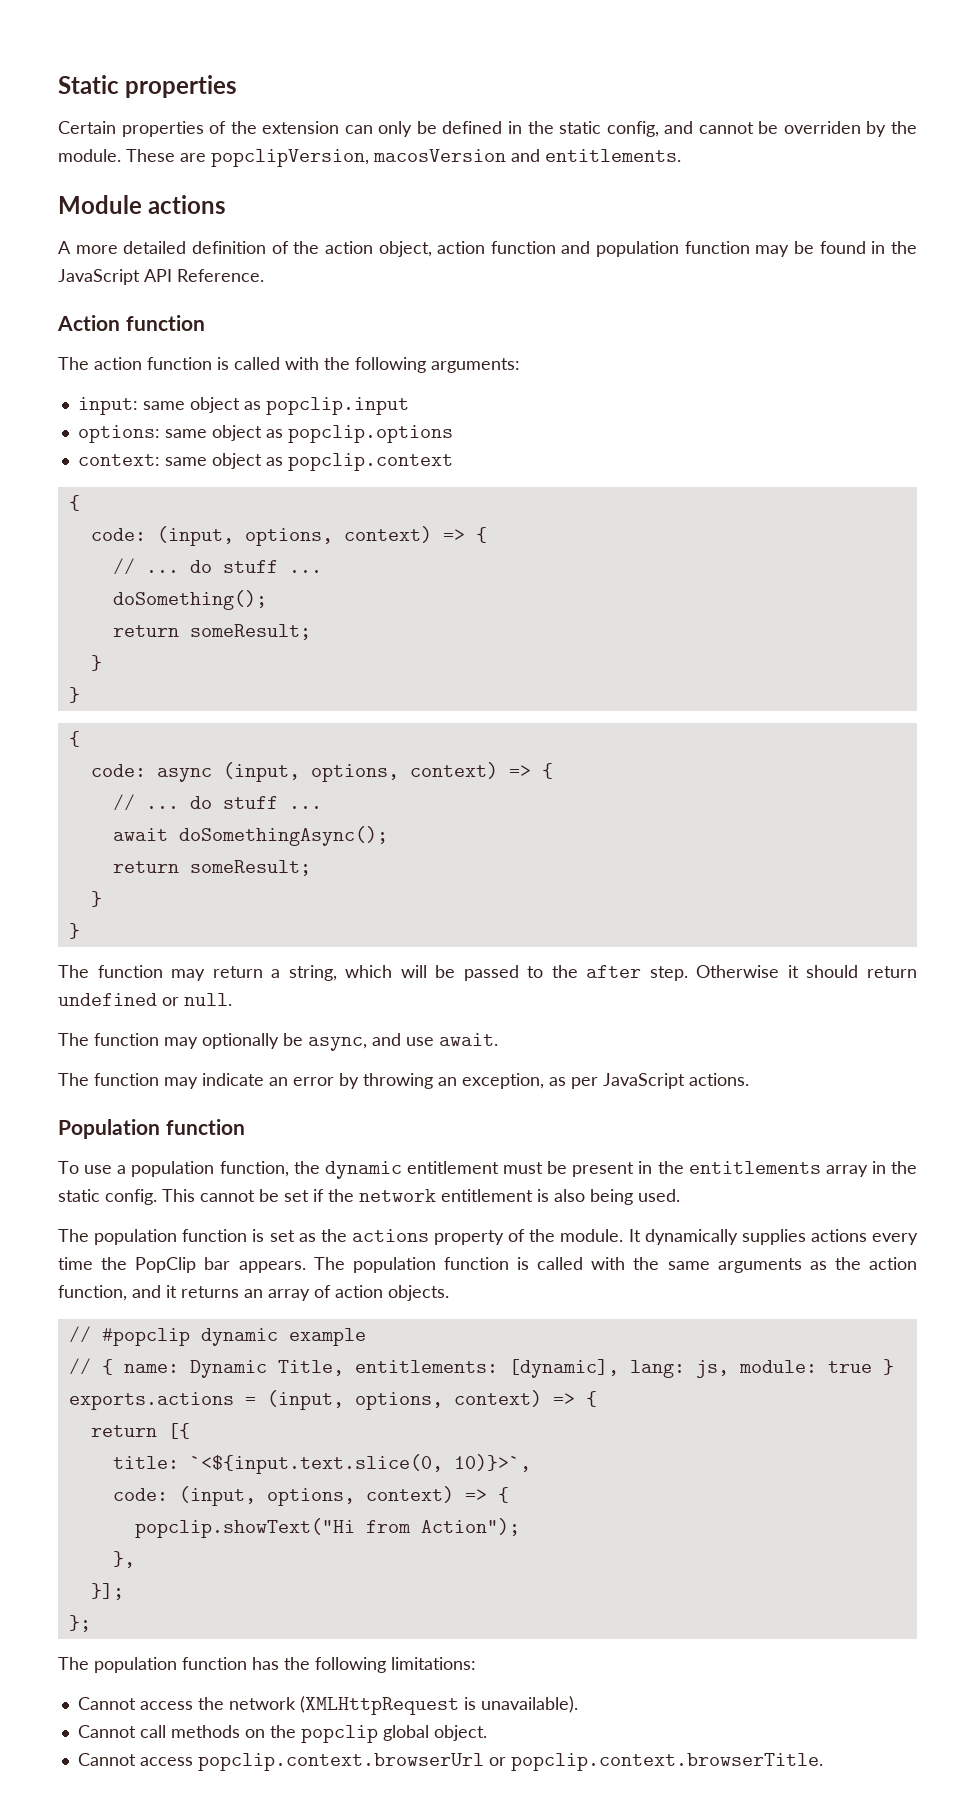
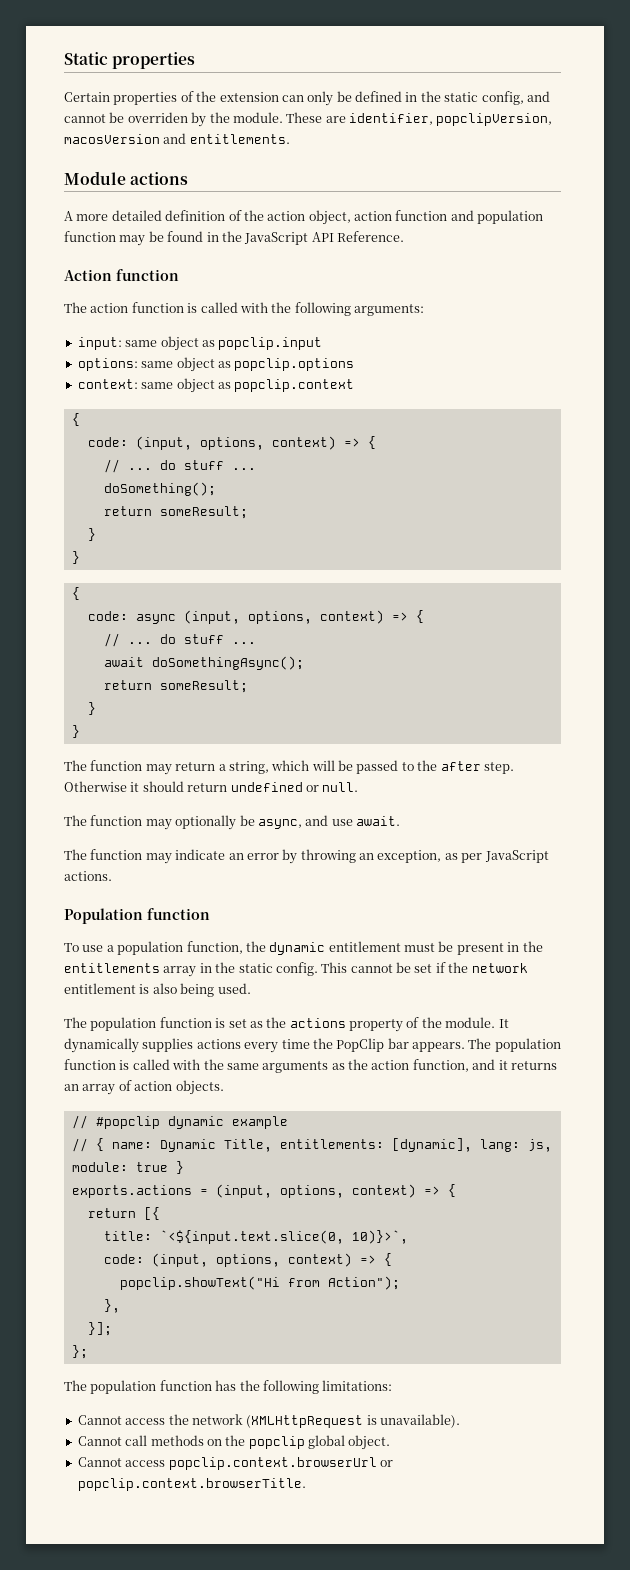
- These are popclipVersion, macosVersion and entitlements.
+ These are identifier, popclipVersion, macosVersion and entitlements.

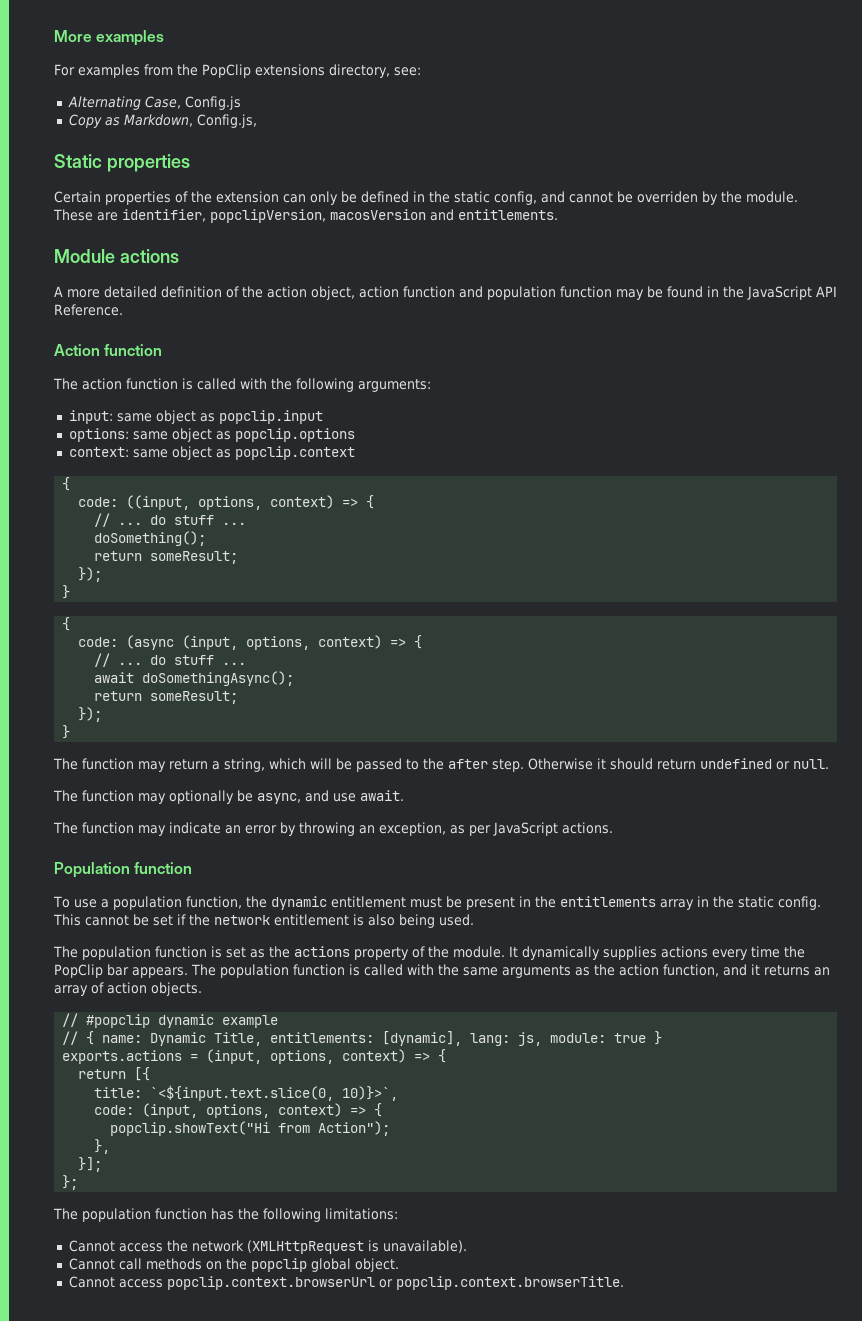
+ More examples
+ For examples from the PopClip extensions directory, see:
+ Alternating Case, Config.js
+ Copy as Markdown, Config.js,
  context: same object as popclip.context
  {
- code: (input, options, context) => {
+ code: ((input, options, context) => {
  doSomething();
  return someResult;
- }
+ });
- code: async (input, options, context) => {
+ code: (async (input, options, context) => {
  await doSomethingAsync();
  return someResult;
- }
+ });

